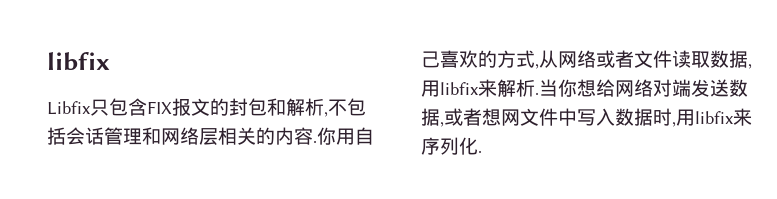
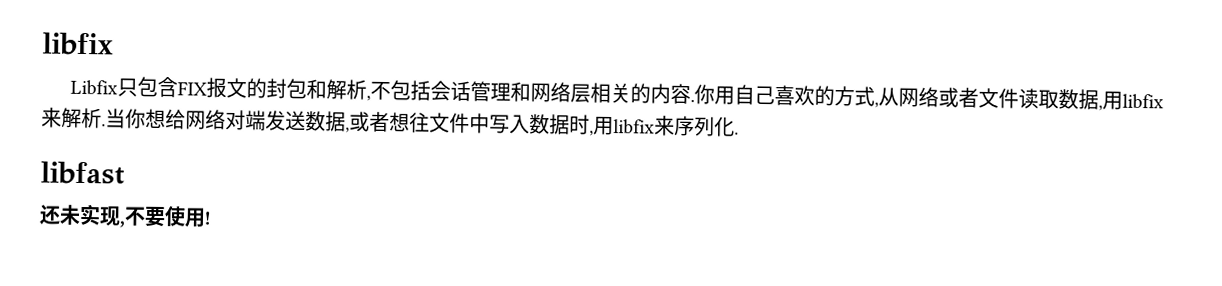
- 当你想给网络对端发送数据,或者想网文件中写入数据时,用libfix来序列化.
+ 当你想给网络对端发送数据,或者想往文件中写入数据时,用libfix来序列化.
+ libfast
+ 还未实现,不要使用!

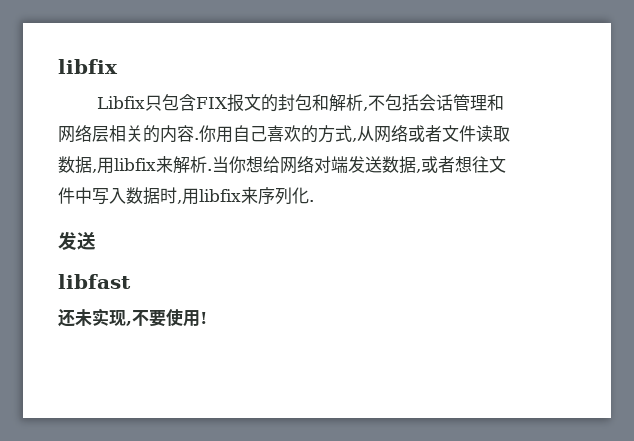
  当你想给网络对端发送数据,或者想往文件中写入数据时,用libfix来序列化.
+ 发送

